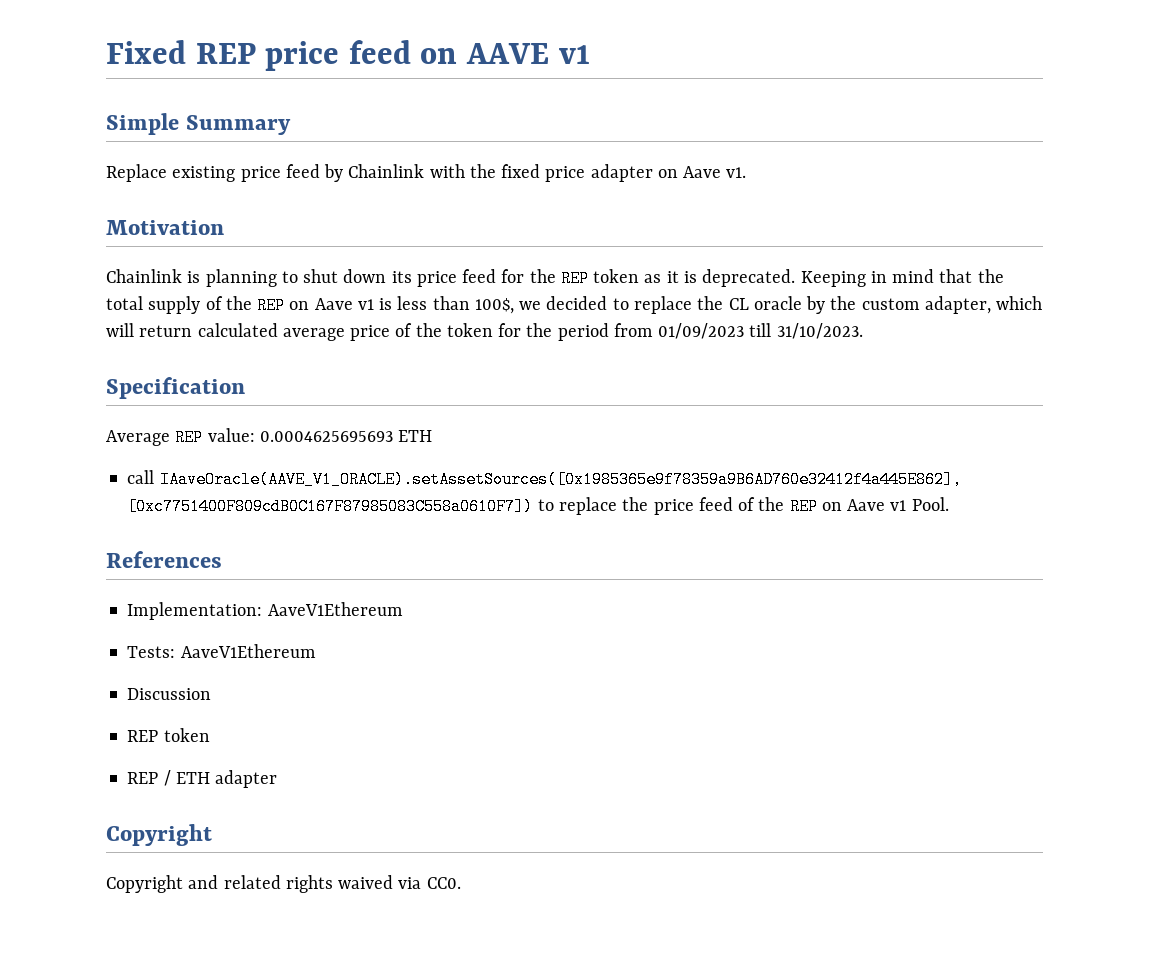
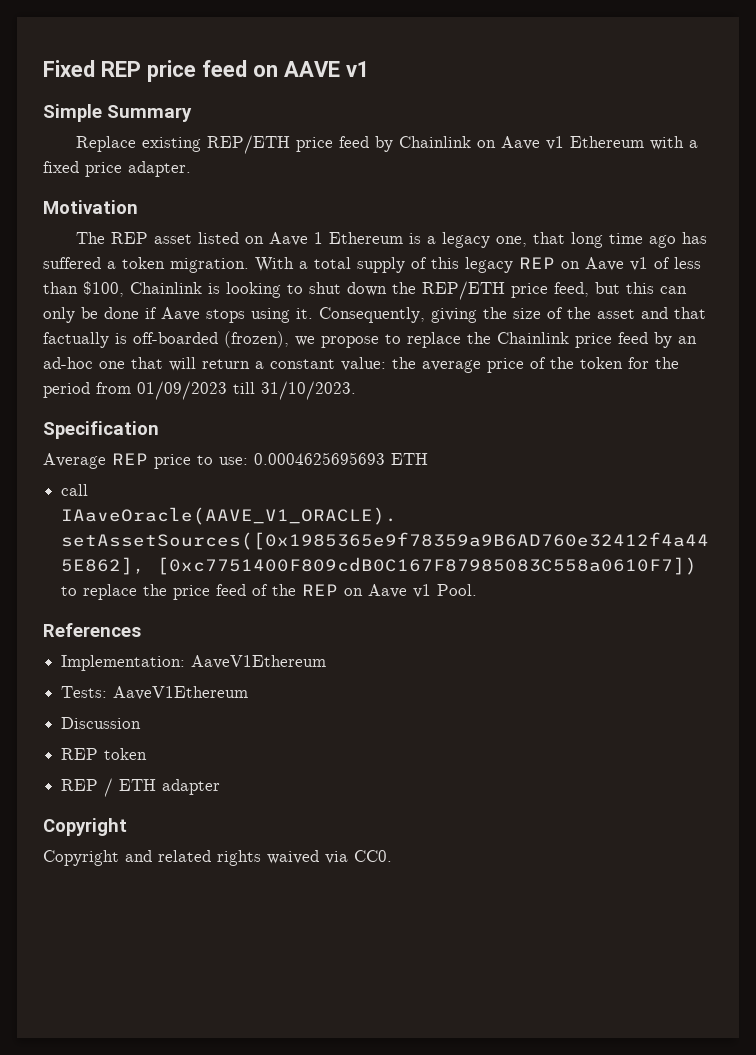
- Replace existing price feed by Chainlink with the fixed price adapter on Aave v1.
+ Replace existing REP/ETH price feed by Chainlink on Aave v1 Ethereum with a fixed price adapter.
  Motivation
- Chainlink is planning to shut down its price feed for the REP token as it is deprecated. Keeping in mind that the total supply of the REP on Aave v1 is less than 100$, we decided to replace the CL oracle by the custom adapter, which will return calculated average price of the token for the period from 01/09/2023 till 31/10/2023.
+ The REP asset listed on Aave 1 Ethereum is a legacy one, that long time ago has suffered a token migration. With a total supply of this legacy REP on Aave v1 of less than $100, Chainlink is looking to shut down the REP/ETH price feed, but this can only be done if Aave stops using it. Consequently, giving the size of the asset and that factually is off-boarded (frozen), we propose to replace the Chainlink price feed by an ad-hoc one that will return a constant value: the average price of the token for the period from 01/09/2023 till 31/10/2023.
- Average REP value: 0.0004625695693 ETH
+ Average REP price to use: 0.0004625695693 ETH

